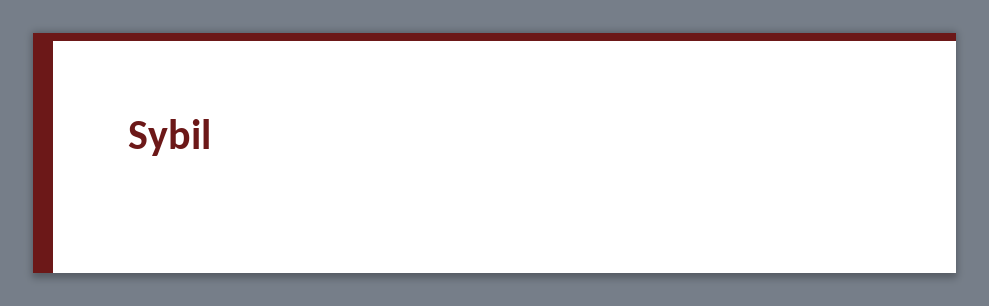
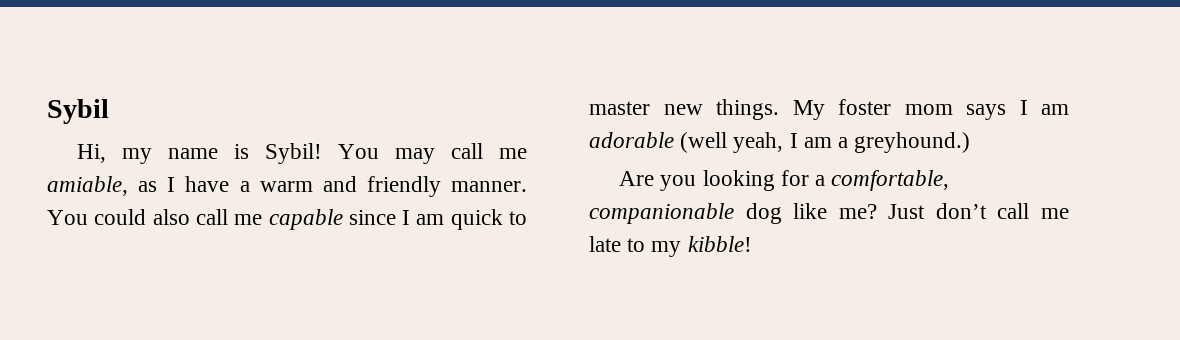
+ Hi, my name is Sybil! You may call me amiable, as I have a warm and friendly manner. You could also call me capable since I am quick to master new things. My foster mom says I am adorable (well yeah, I am a greyhound.)
+ Are you looking for a comfortable, companionable dog like me? Just don’t call me late to my kibble!

